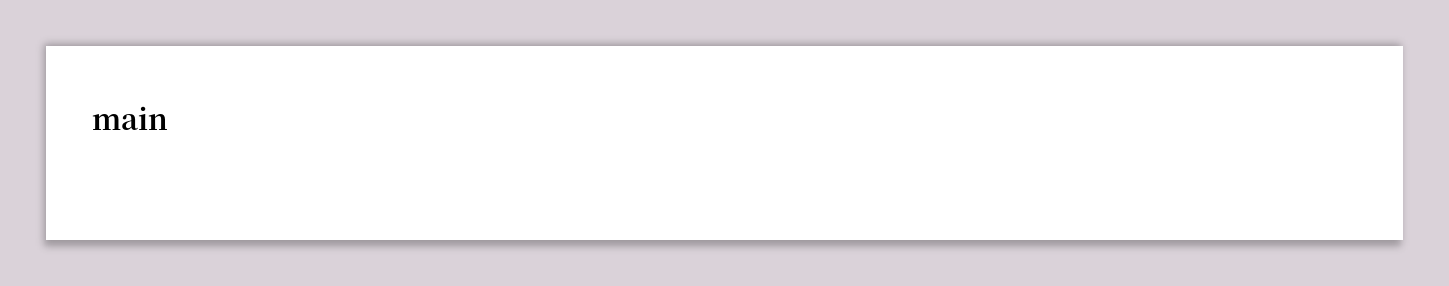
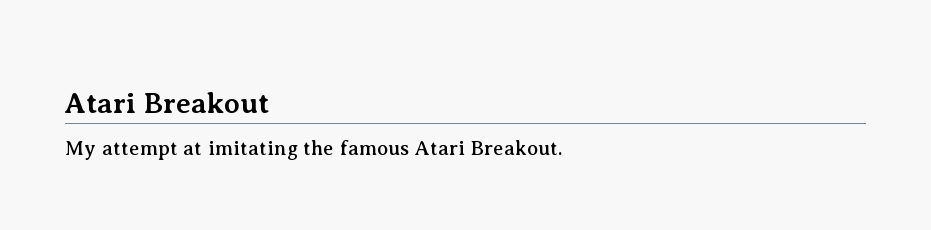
- main
+ Atari Breakout
+ My attempt at imitating the famous Atari Breakout.

